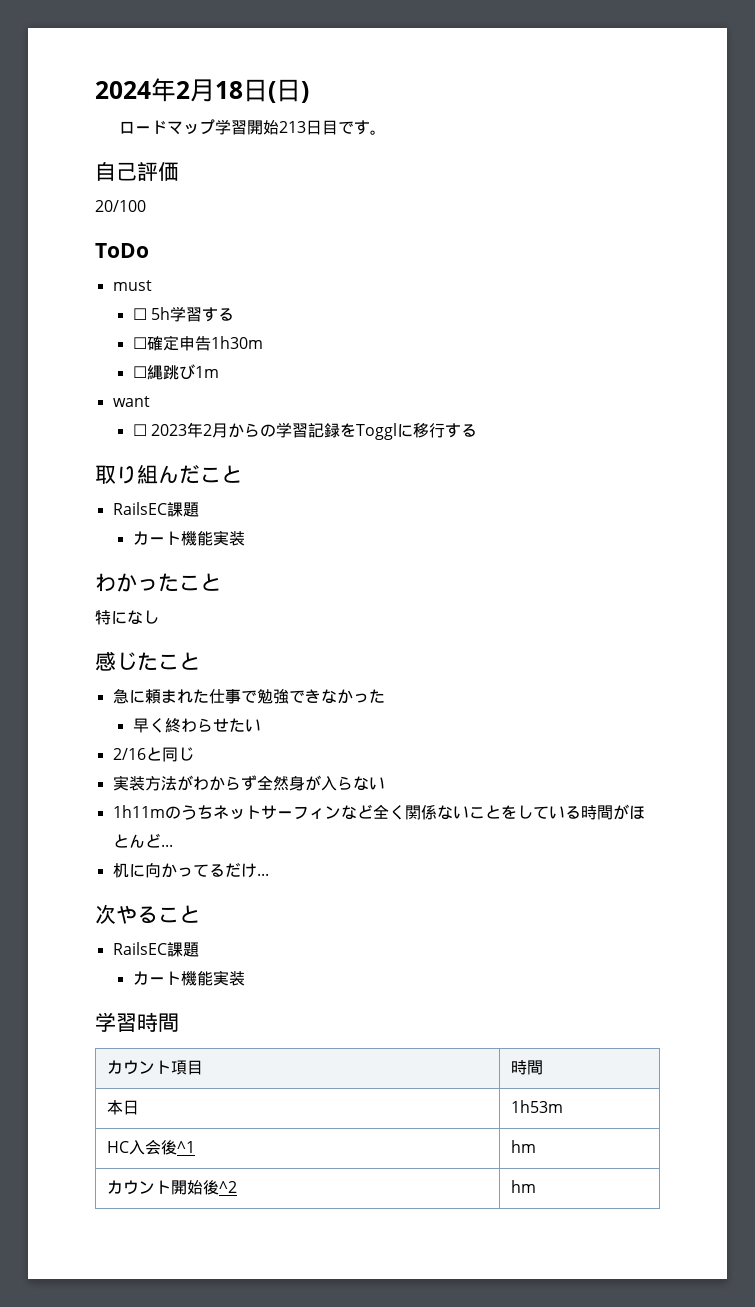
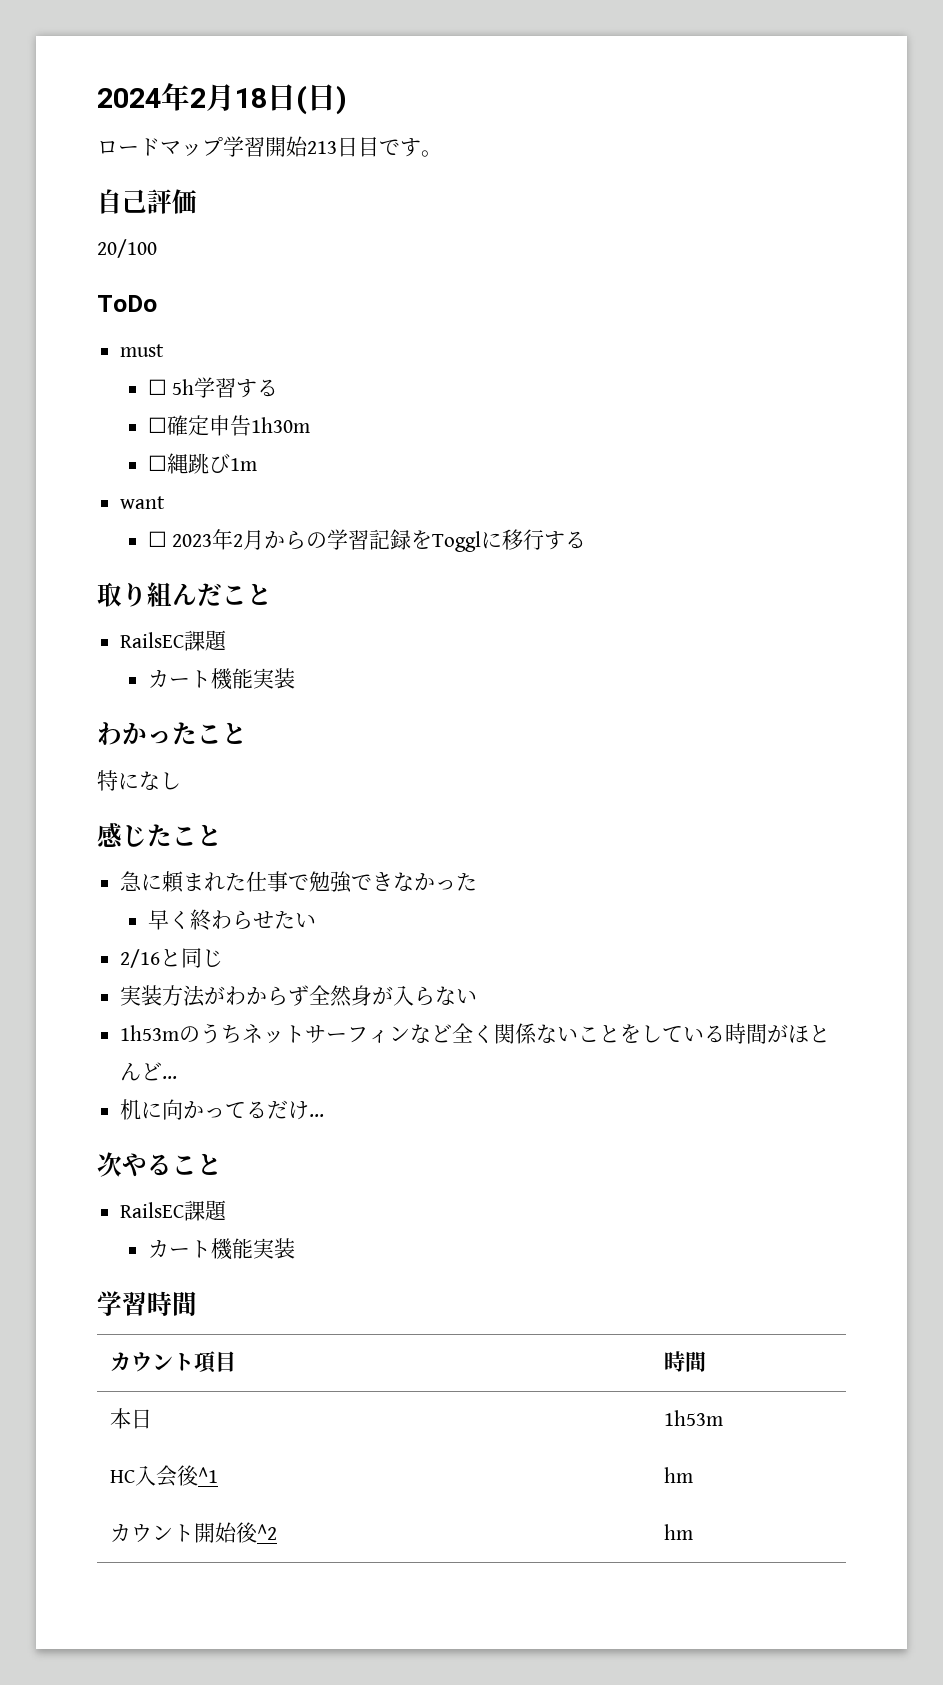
- 1h11mのうちネットサーフィンなど全く関係ないことをしている時間がほとんど...
+ 1h53mのうちネットサーフィンなど全く関係ないことをしている時間がほとんど...

